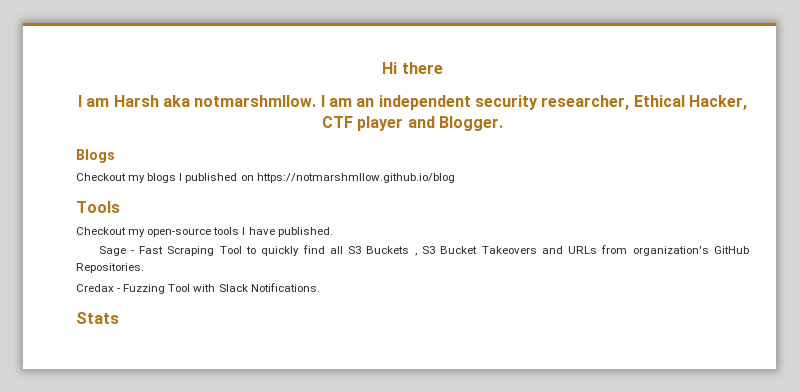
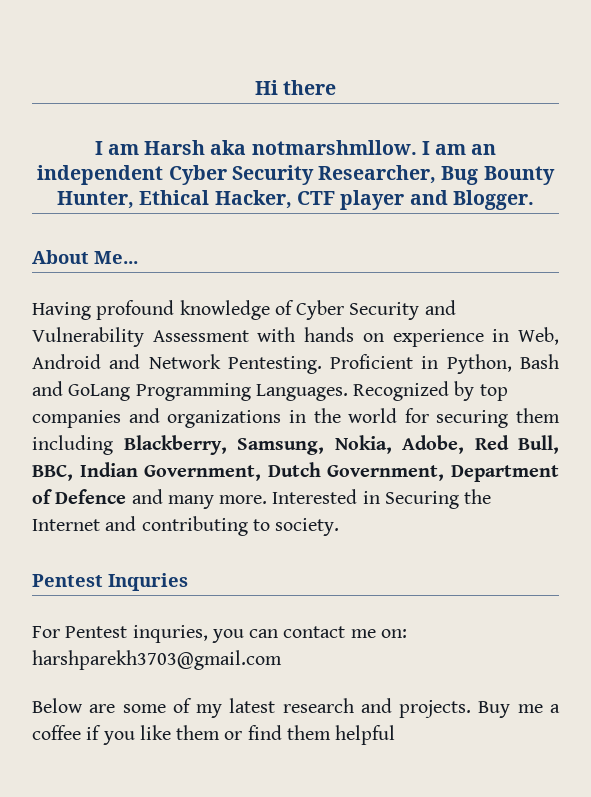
- I am an independent security researcher, Ethical Hacker, CTF player and Blogger.
+ I am an independent Cyber Security Researcher, Bug Bounty Hunter, Ethical Hacker, CTF player and Blogger.
- Blogs
- Checkout my blogs I published on https://notmarshmllow.github.io/blog
- Tools
- Checkout my open-source tools I have published.
- Sage - Fast Scraping Tool to quickly find all S3 Buckets , S3 Bucket Takeovers and URLs from organization's GitHub Repositories.
- Credax - Fuzzing Tool with Slack Notifications.
- Stats
+ About Me...
+ Having profound knowledge of Cyber Security and Vulnerability Assessment with hands on experience in Web, Android and Network Pentesting. Proficient in Python, Bash and GoLang Programming Languages. Recognized by top companies and organizations in the world for securing them including Blackberry, Samsung, Nokia, Adobe, Red Bull, BBC, Indian Government, Dutch Government, Department of Defence and many more. Interested in Securing the Internet and contributing to society.
+ Pentest Inquries
+ For Pentest inquries, you can contact me on: harshparekh3703@gmail.com
+ Below are some of my latest research and projects. Buy me a coffee if you like them or find them helpful

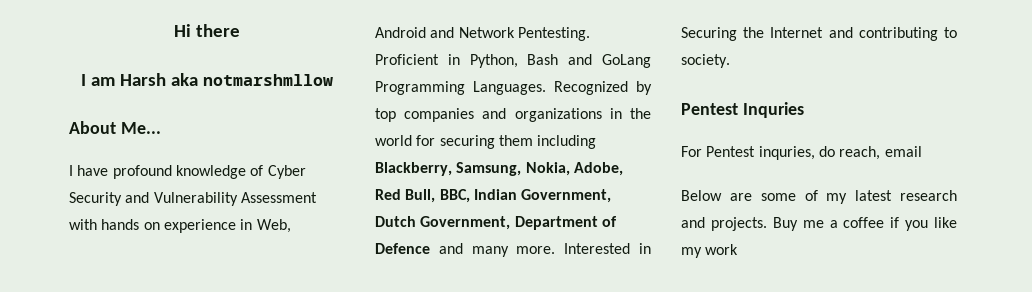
- I am Harsh aka notmarshmllow. I am an independent Cyber Security Researcher, Bug Bounty Hunter, Ethical Hacker, CTF player and Blogger.
+ I am Harsh aka notmarshmllow
- Having profound knowledge of Cyber Security and Vulnerability Assessment with hands on experience in Web, Android and Network Pentesting.
+ I have profound knowledge of Cyber Security and Vulnerability Assessment with hands on experience in Web, Android and Network Pentesting.
- For Pentest inquries, you can contact me on: harshparekh3703@gmail.com
+ For Pentest inquries, do reach, email
- Buy me a coffee if you like them or find them helpful
+ Buy me a coffee if you like my work

